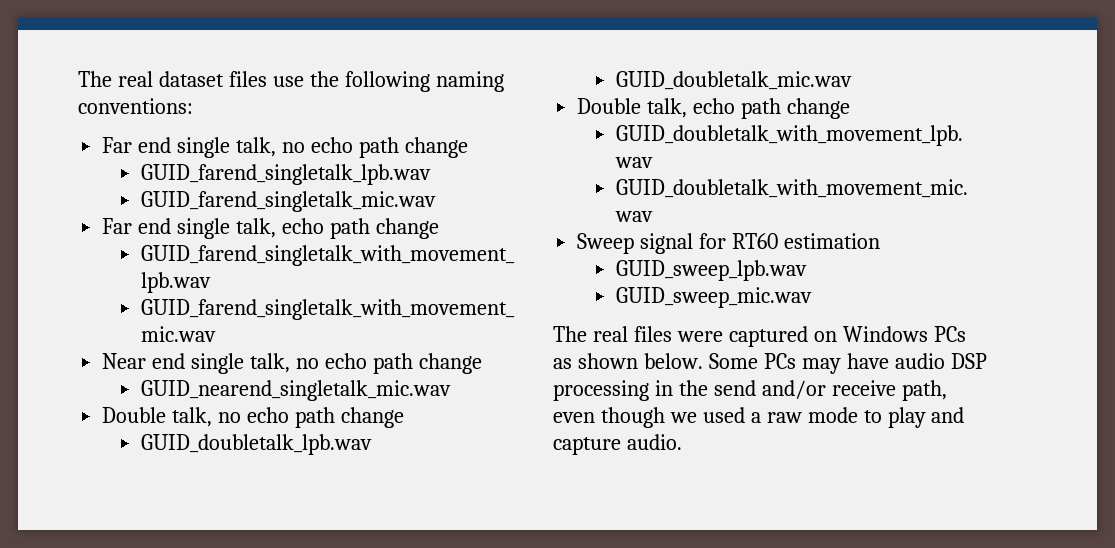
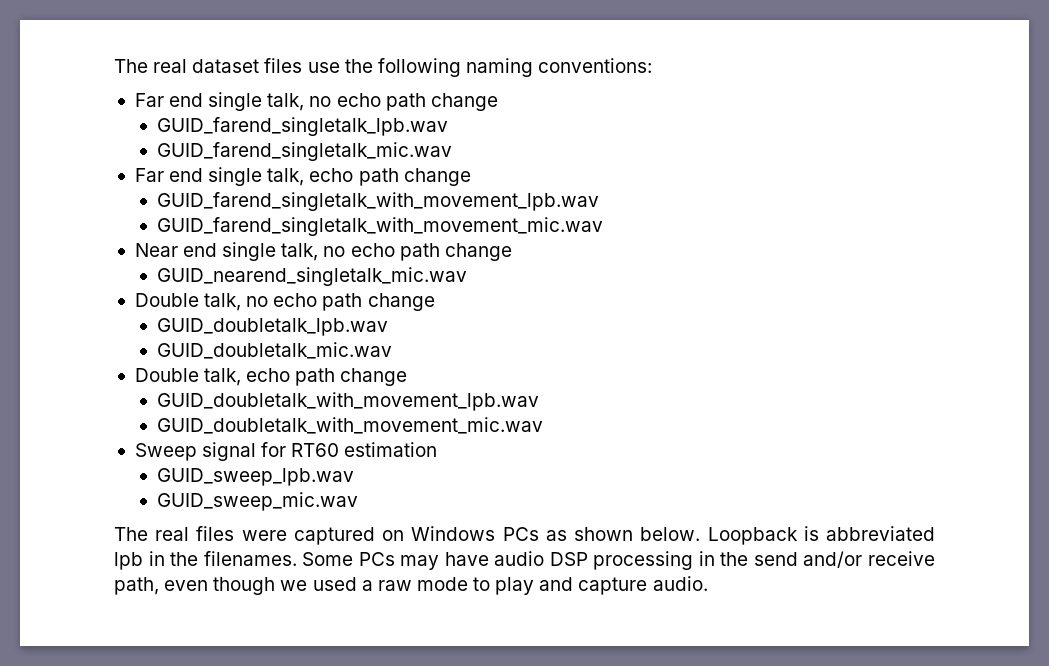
+ Loopback is abbreviated lpb in the filenames.

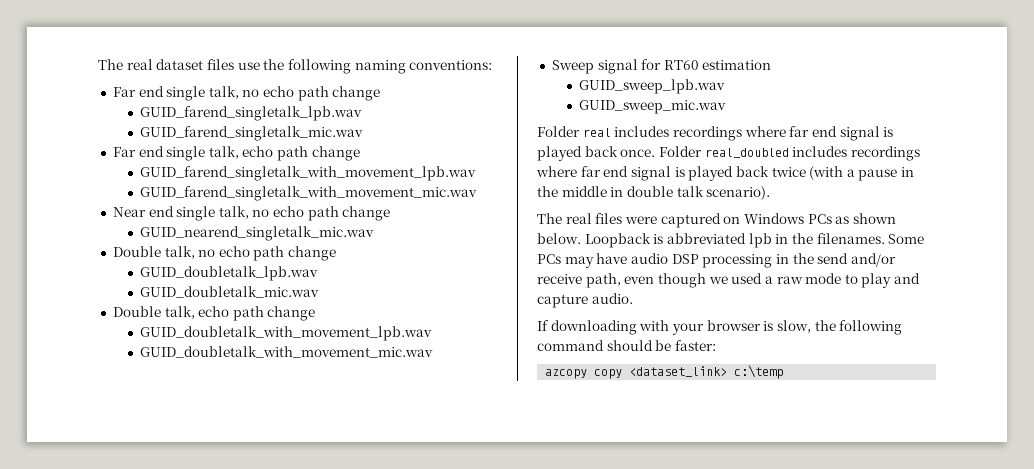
+ Folder real includes recordings where far end signal is played back once. Folder real_doubled includes recordings where far end signal is played back twice (with a pause in the middle in double talk scenario).
+ If downloading with your browser is slow, the following command should be faster:
+ azcopy copy <dataset_link> c:\temp

